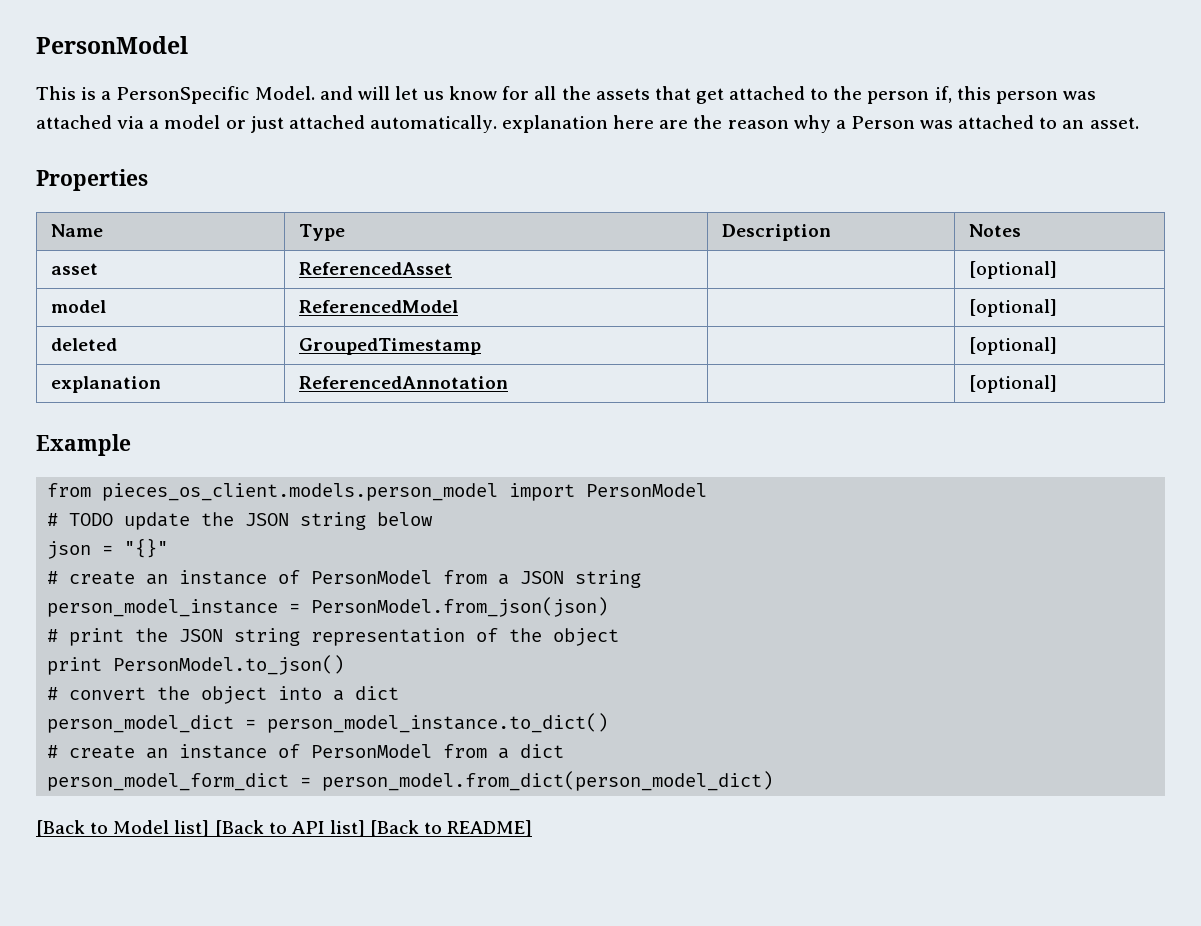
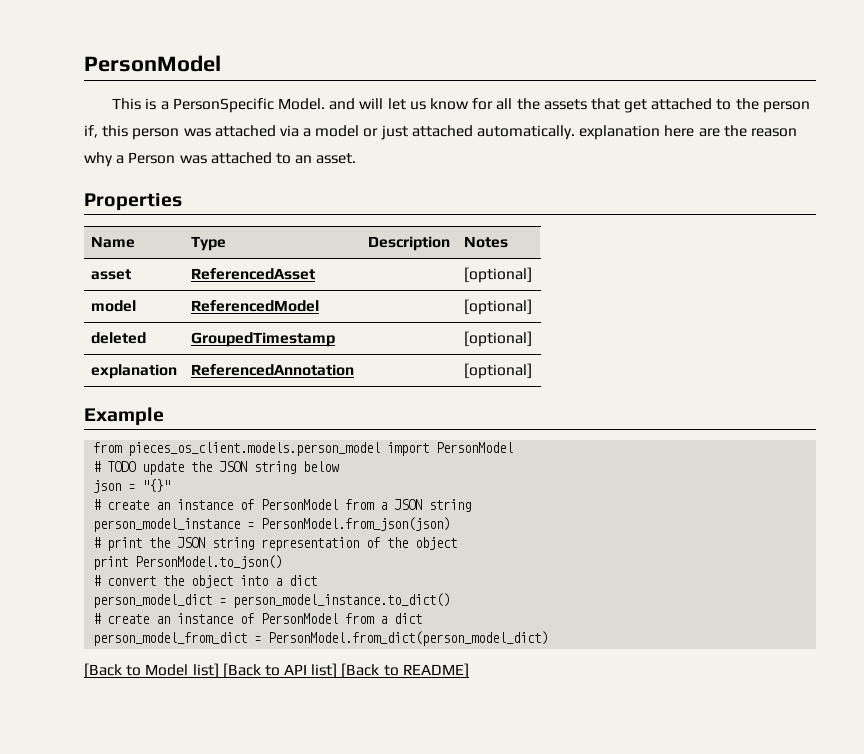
- person_model_form_dict = person_model.from_dict(person_model_dict)
+ person_model_from_dict = PersonModel.from_dict(person_model_dict)

